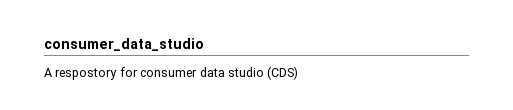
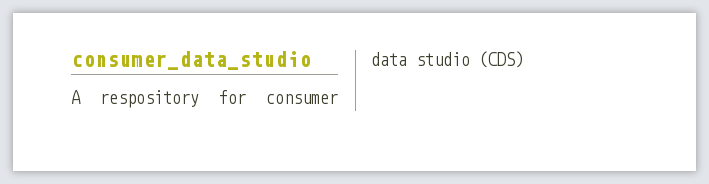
- A respostory for consumer data studio (CDS)
+ A respository for consumer data studio (CDS)

